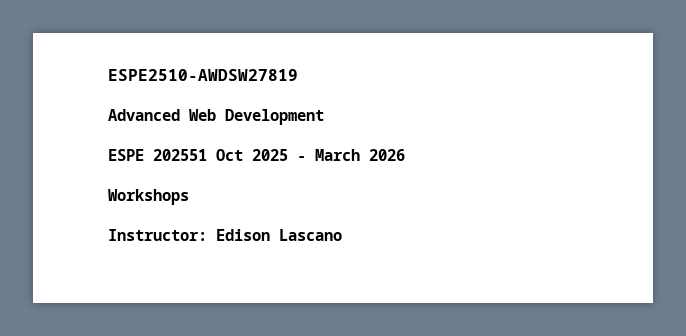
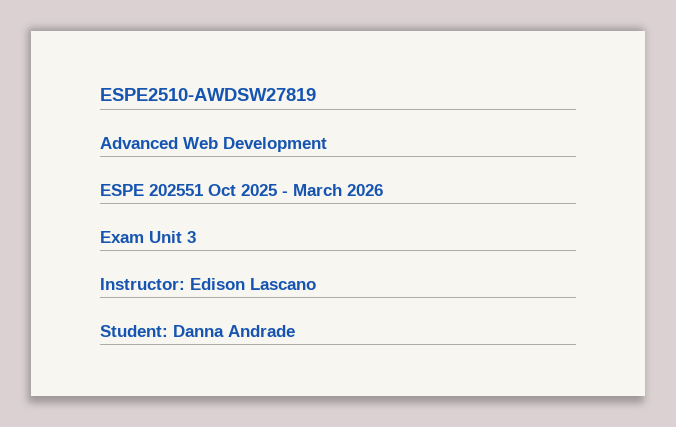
- Workshops
+ Exam Unit 3
+ Student: Danna Andrade

